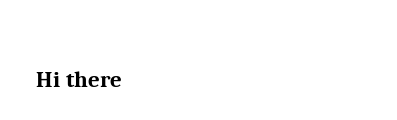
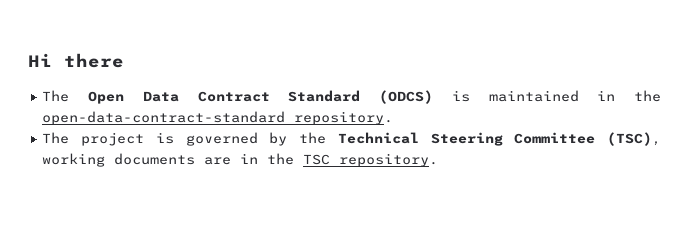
+ The Open Data Contract Standard (ODCS) is maintained in the open-data-contract-standard repository.
+ The project is governed by the Technical Steering Committee (TSC), working documents are in the TSC repository.

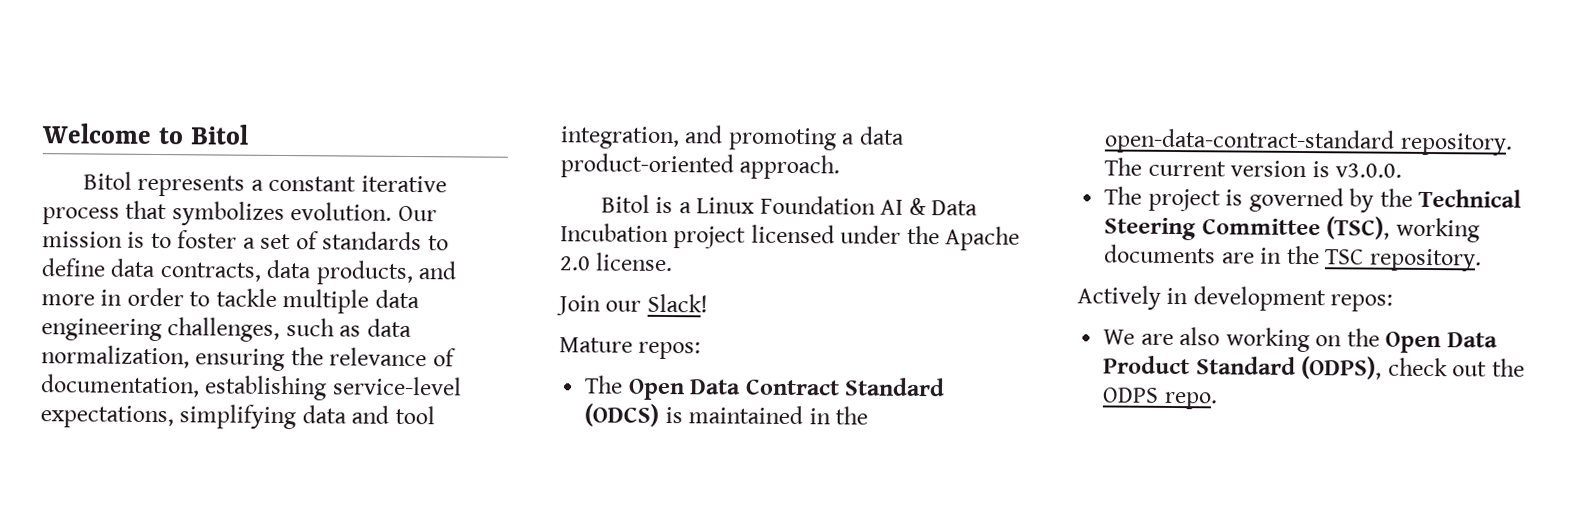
- Hi there
+ Welcome to Bitol
+ Bitol represents a constant iterative process that symbolizes evolution. Our mission is to foster a set of standards to define data contracts, data products, and more in order to tackle multiple data engineering challenges, such as data normalization, ensuring the relevance of documentation, establishing service-level expectations, simplifying data and tool integration, and promoting a data product-oriented approach.
+ Bitol is a Linux Foundation AI & Data Incubation project licensed under the Apache 2.0 license.
+ Join our Slack!
+ Mature repos:
+ The current version is v3.0.0.
+ Actively in development repos:
+ We are also working on the Open Data Product Standard (ODPS), check out the ODPS repo.

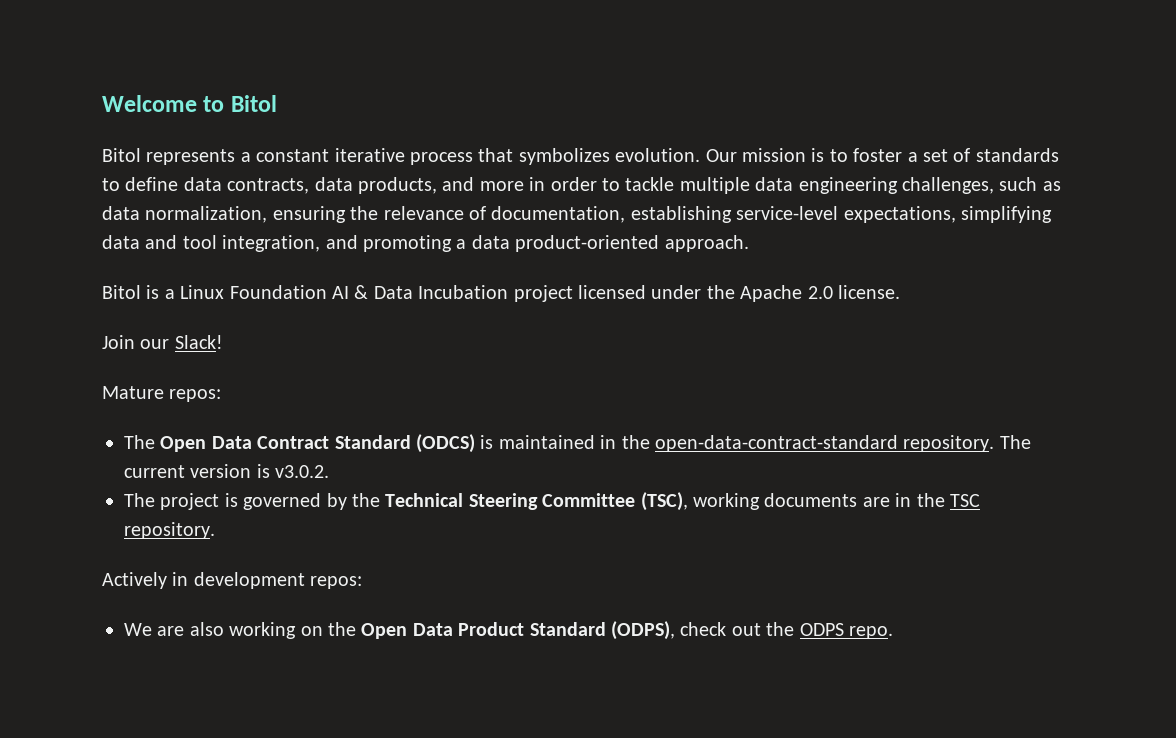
- The current version is v3.0.0.
+ The current version is v3.0.2.

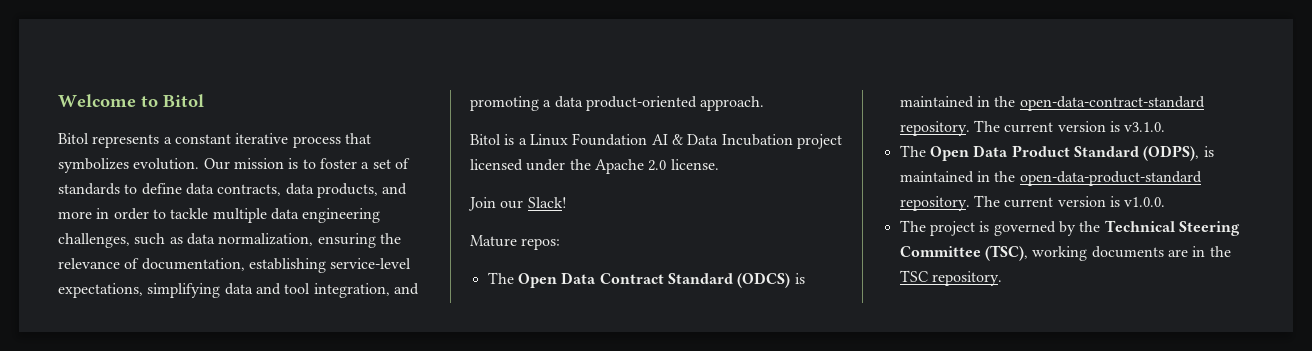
- The current version is v3.0.2.
+ The current version is v3.1.0.
+ The Open Data Product Standard (ODPS), is maintained in the open-data-product-standard repository. The current version is v1.0.0.
- Actively in development repos:
- We are also working on the Open Data Product Standard (ODPS), check out the ODPS repo.

